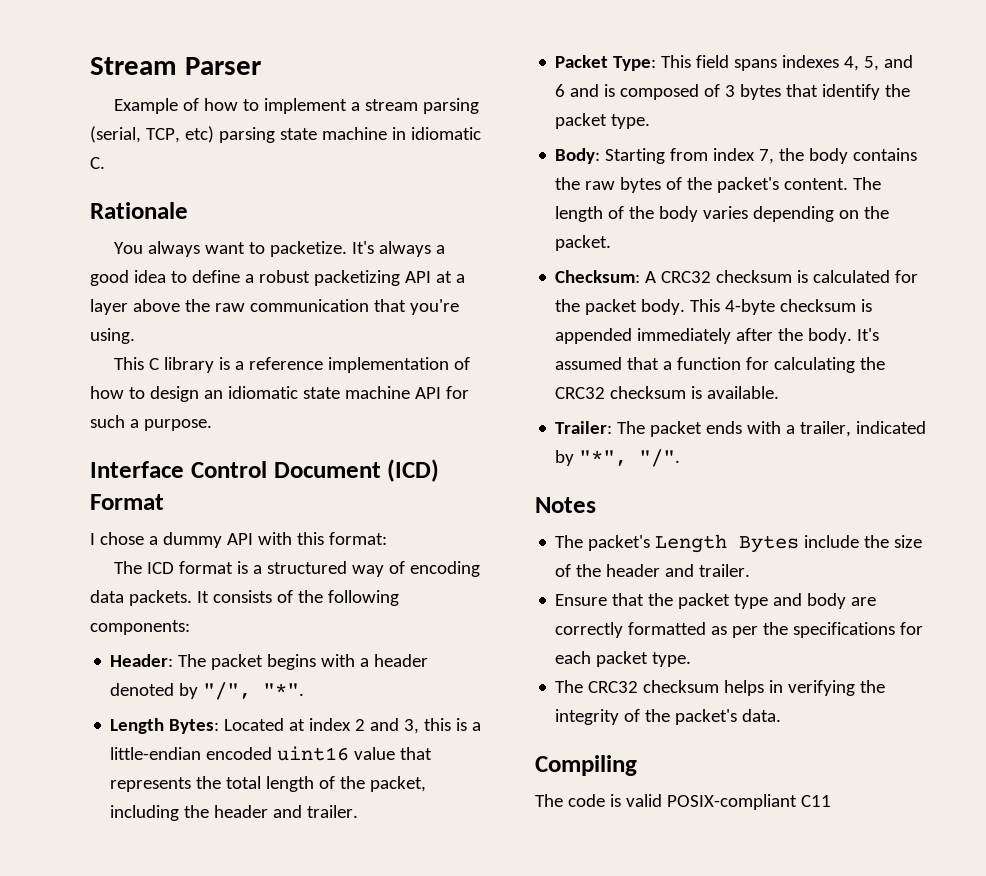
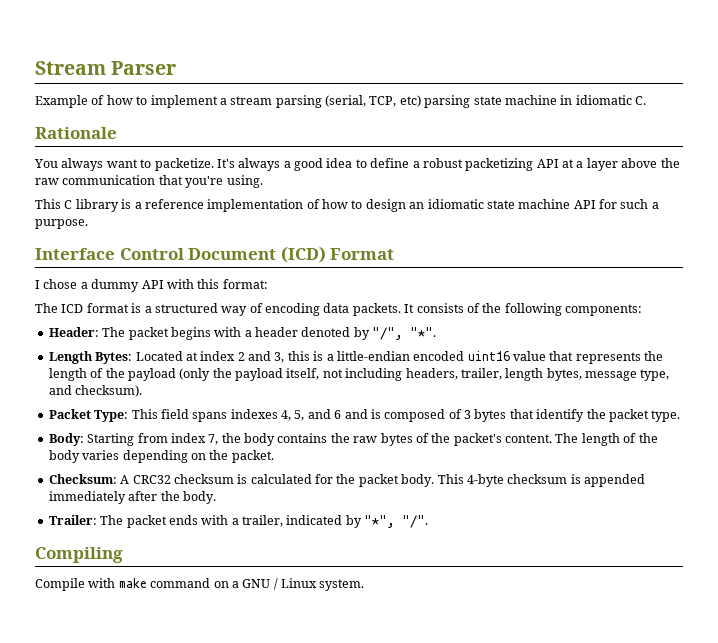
- Length Bytes: Located at index 2 and 3, this is a little-endian encoded uint16 value that represents the total length of the packet, including the header and trailer.
+ Length Bytes: Located at index 2 and 3, this is a little-endian encoded uint16 value that represents the length of the payload (only the payload itself, not including headers, trailer, length bytes, message type, and checksum).
- It's assumed that a function for calculating the CRC32 checksum is available.
- Notes
- The packet's Length Bytes include the size of the header and trailer.
- Ensure that the packet type and body are correctly formatted as per the specifications for each packet type.
- The CRC32 checksum helps in verifying the integrity of the packet's data.
  Compiling
- The code is valid POSIX-compliant C11
+ Compile with make command on a GNU / Linux system.

